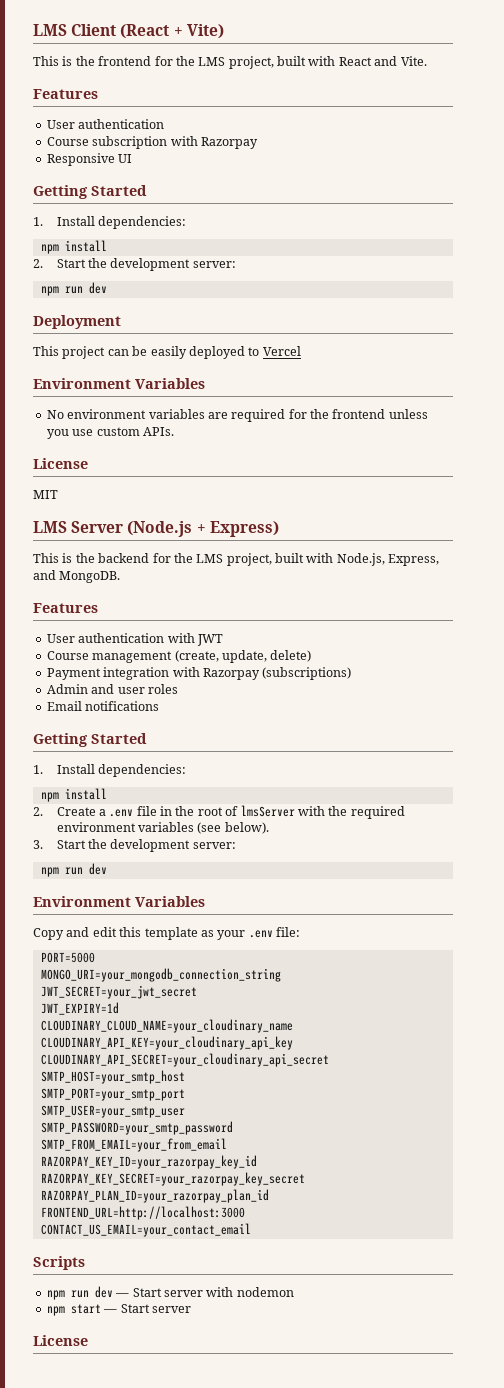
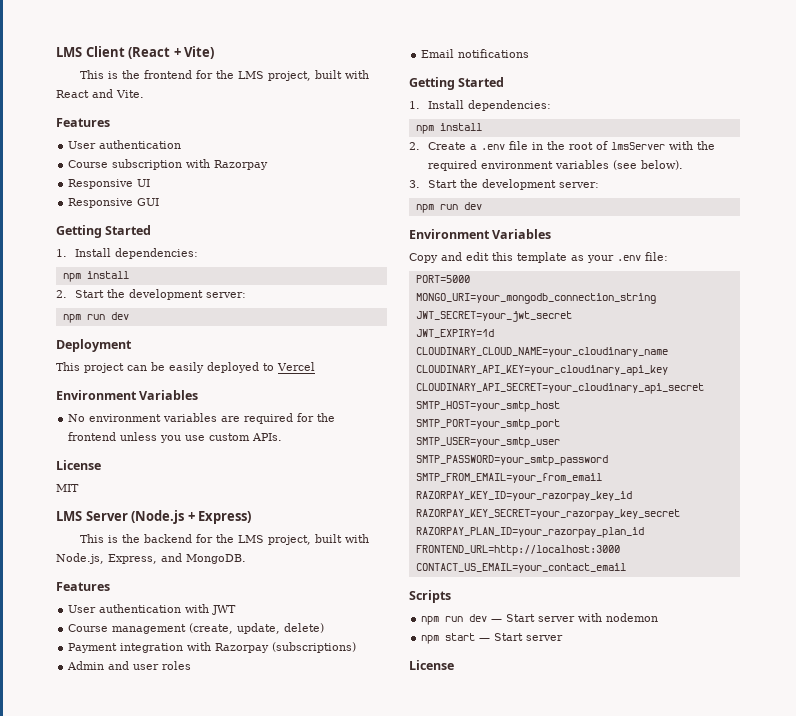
+ Responsive GUI

